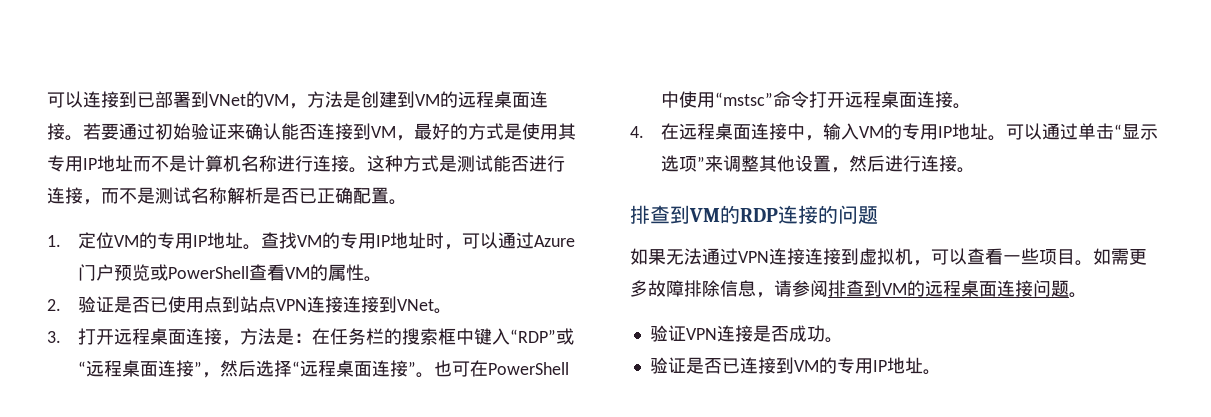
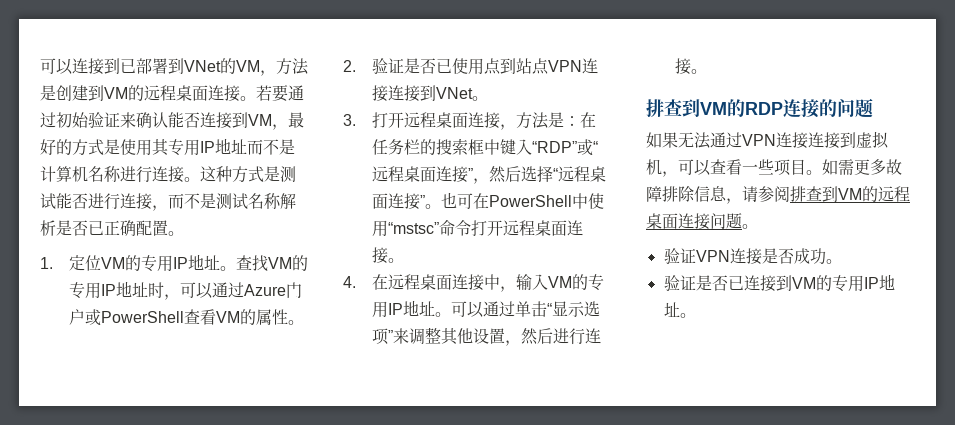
- 查找VM的专用IP地址时，可以通过Azure门户预览或PowerShell查看VM的属性。
+ 查找VM的专用IP地址时，可以通过Azure门户或PowerShell查看VM的属性。

